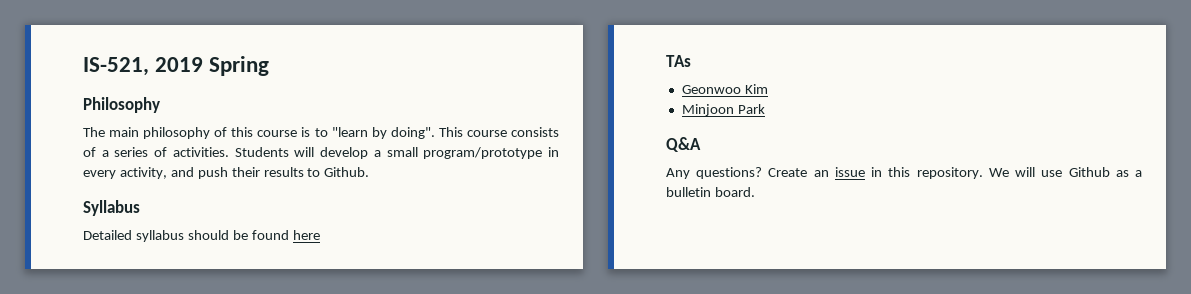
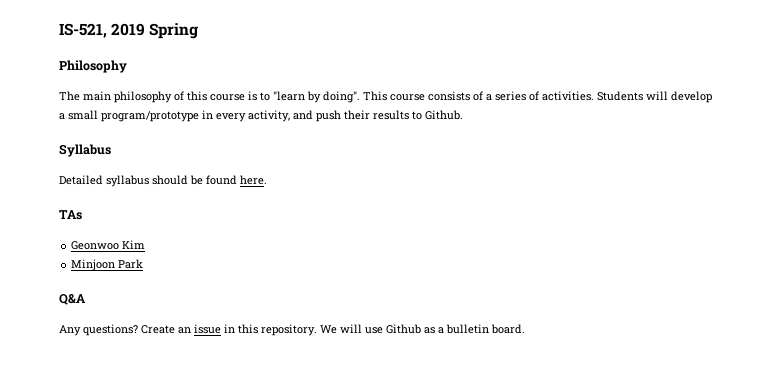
- Detailed syllabus should be found here
+ Detailed syllabus should be found here.

